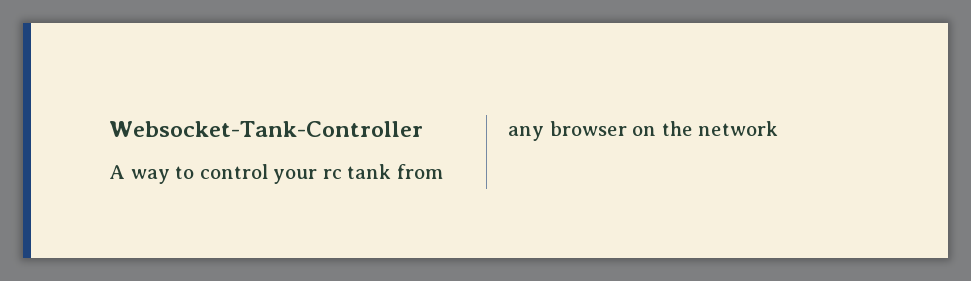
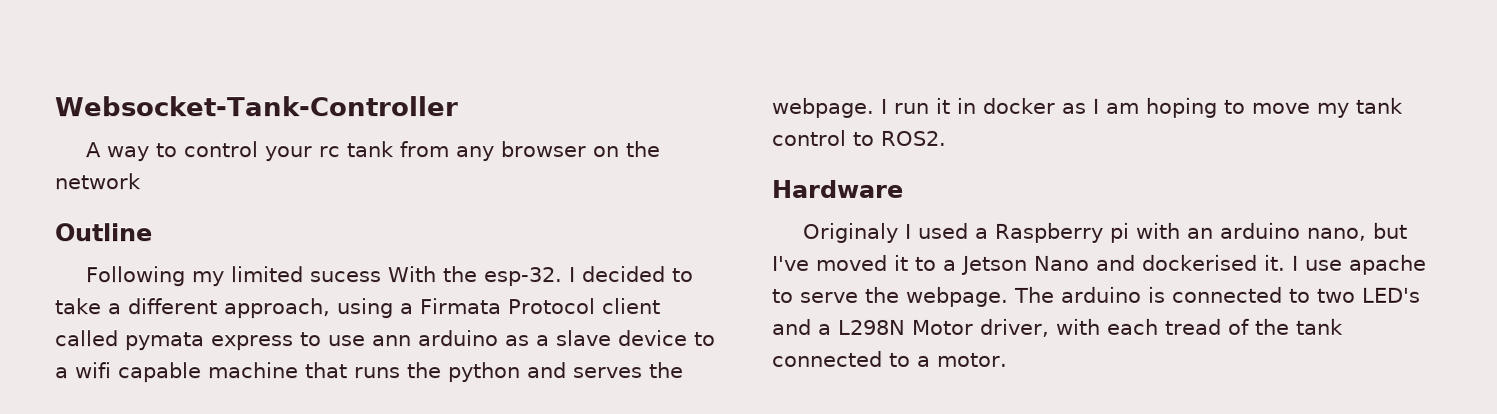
+ Outline
+ Following my limited sucess With the esp-32. I decided to take a different approach, using a Firmata Protocol client called pymata express to use ann arduino as a slave device to a wifi capable machine that runs the python and serves the webpage. I run it in docker as I am hoping to move my tank control to ROS2.
+ Hardware
+ Originaly I used a Raspberry pi with an arduino nano, but I've moved it to a Jetson Nano and dockerised it. I use apache to serve the webpage. The arduino is connected to two LED's and a L298N Motor driver, with each tread of the tank connected to a motor.

